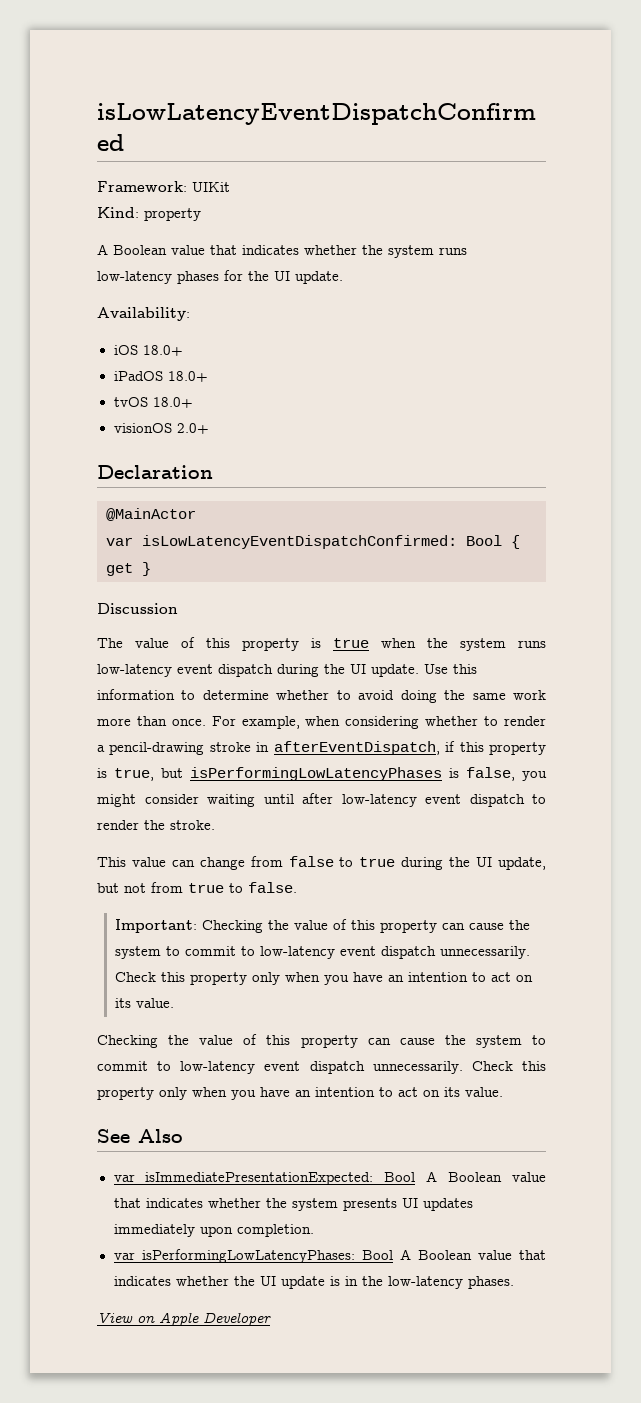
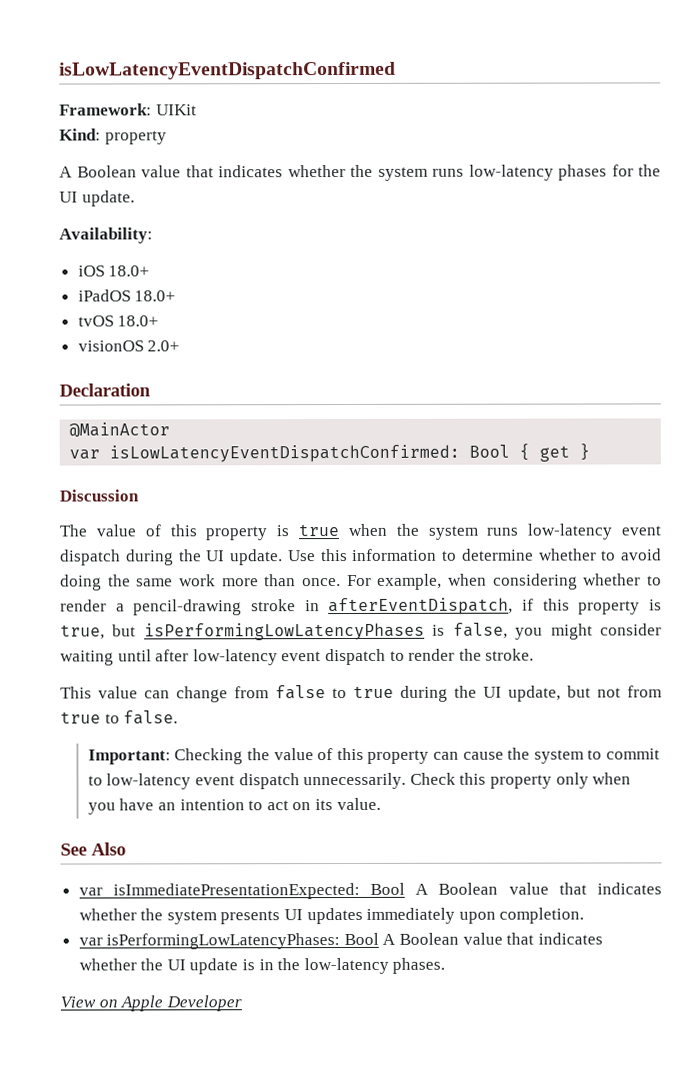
  Important: Checking the value of this property can cause the system to commit to low-latency event dispatch unnecessarily. Check this property only when you have an intention to act on its value.
- Checking the value of this property can cause the system to commit to low-latency event dispatch unnecessarily. Check this property only when you have an intention to act on its value.

